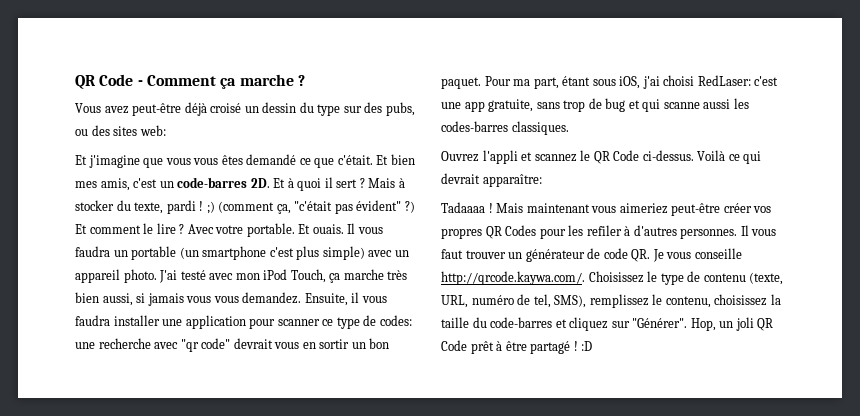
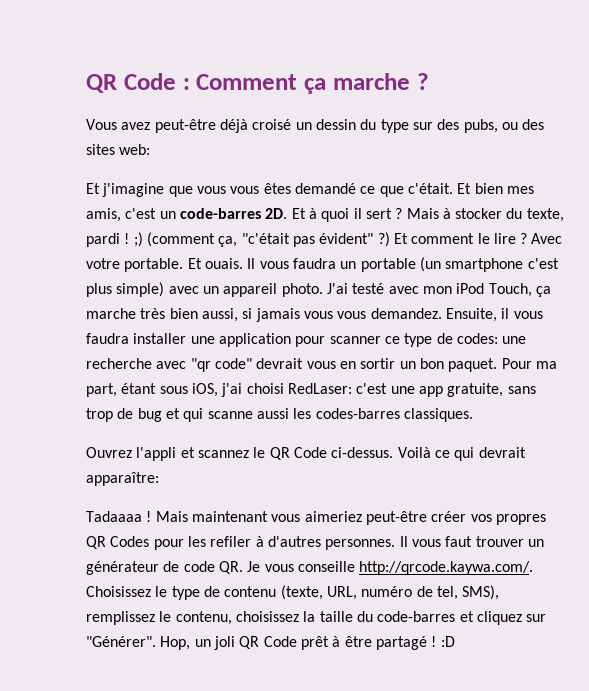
- QR Code - Comment ça marche ?
+ QR Code : Comment ça marche ?

